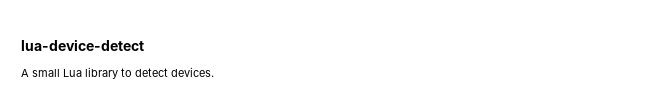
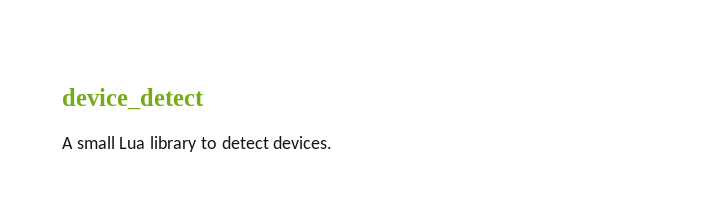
- lua-device-detect
+ device_detect

